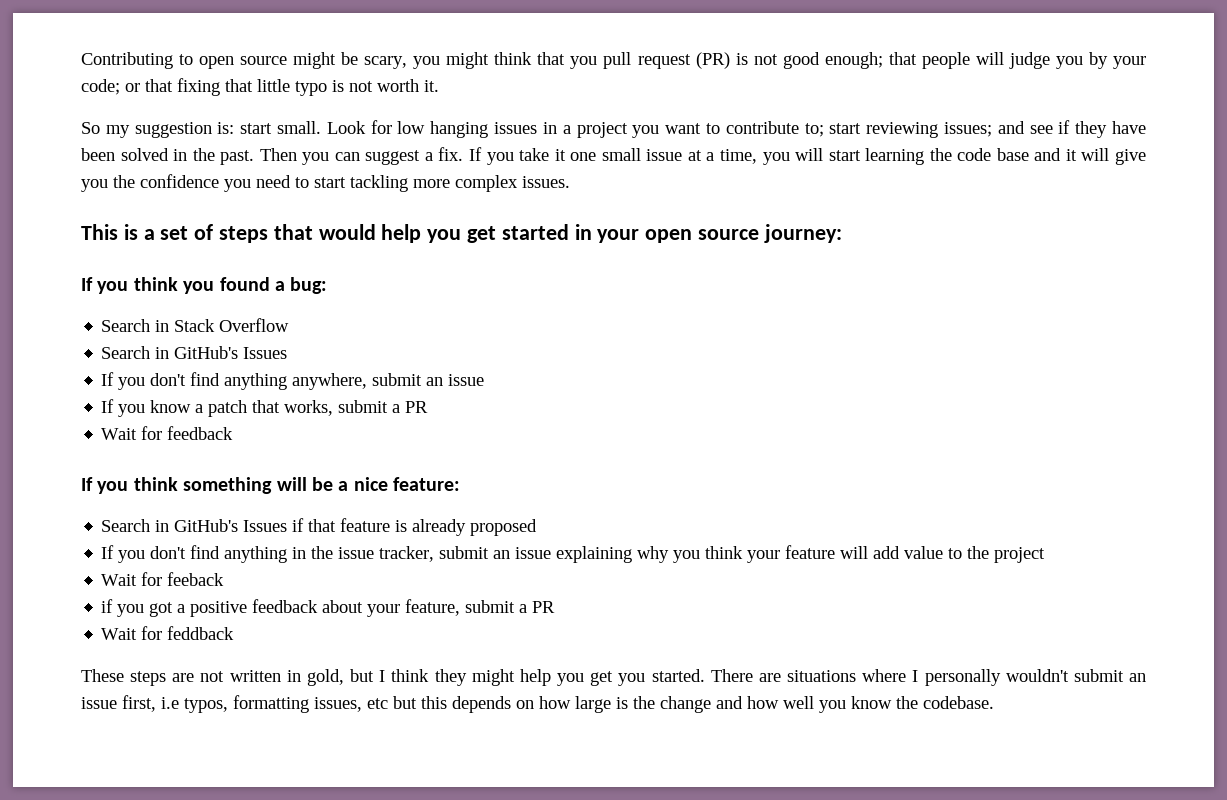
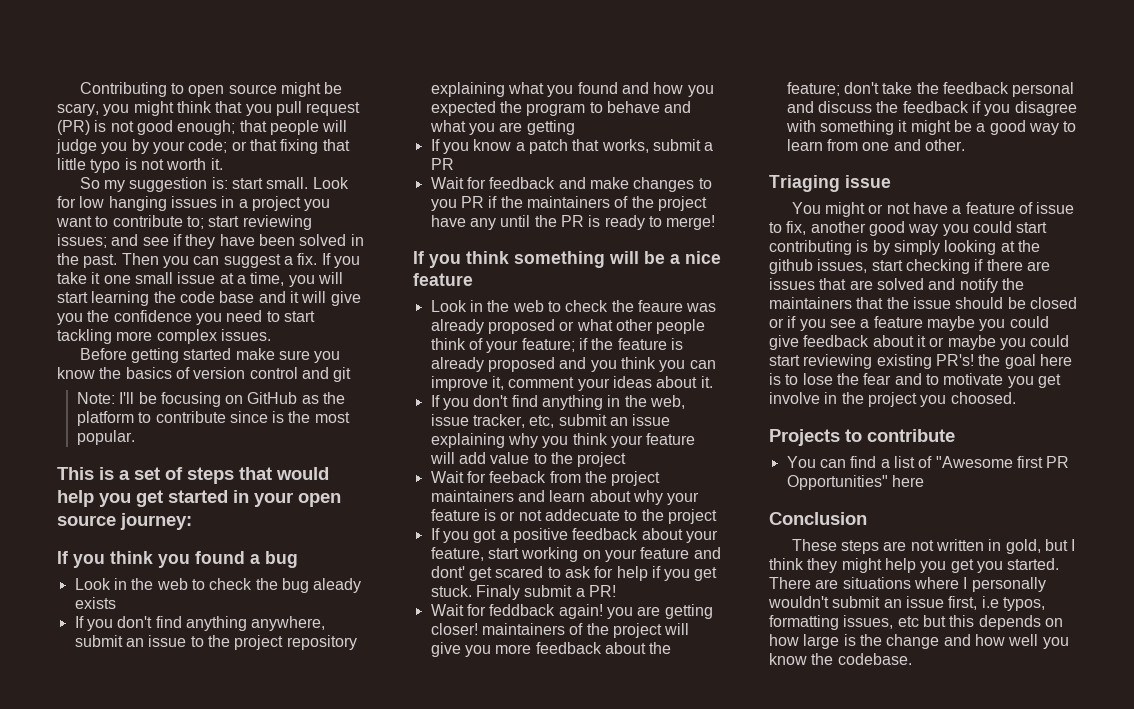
+ Before getting started make sure you know the basics of version control and git
+ Note: I'll be focusing on GitHub as the platform to contribute since is the most popular.
- If you think you found a bug:
- Search in Stack Overflow
- Search in GitHub's Issues
+ If you think you found a bug
+ Look in the web to check the bug aleady exists
- If you don't find anything anywhere, submit an issue
+ If you don't find anything anywhere, submit an issue to the project repository explaining what you found and how you expected the program to behave and what you are getting
- Wait for feedback
+ Wait for feedback and make changes to you PR if the maintainers of the project have any until the PR is ready to merge!
- If you think something will be a nice feature:
- Search in GitHub's Issues if that feature is already proposed
+ If you think something will be a nice feature
+ Look in the web to check the feaure was already proposed or what other people think of your feature; if the feature is already proposed and you think you can improve it, comment your ideas about it.
- If you don't find anything in the issue tracker, submit an issue explaining why you think your feature will add value to the project
+ If you don't find anything in the web, issue tracker, etc, submit an issue explaining why you think your feature will add value to the project
- Wait for feeback
- if you got a positive feedback about your feature, submit a PR
+ Wait for feeback from the project maintainers and learn about why your feature is or not addecuate to the project
+ If you got a positive feedback about your feature, start working on your feature and dont' get scared to ask for help if you get stuck. Finaly submit a PR!
- Wait for feddback
+ Wait for feddback again! you are getting closer! maintainers of the project will give you more feedback about the feature; don't take the feedback personal and discuss the feedback if you disagree with something it might be a good way to learn from one and other.
+ Triaging issue
+ You might or not have a feature of issue to fix, another good way you could start contributing is by simply looking at the github issues, start checking if there are issues that are solved and notify the maintainers that the issue should be closed or if you see a feature maybe you could give feedback about it or maybe you could start reviewing existing PR's! the goal here is to lose the fear and to motivate you get involve in the project you choosed.
+ Projects to contribute
+ You can find a list of "Awesome first PR Opportunities" here
+ Conclusion

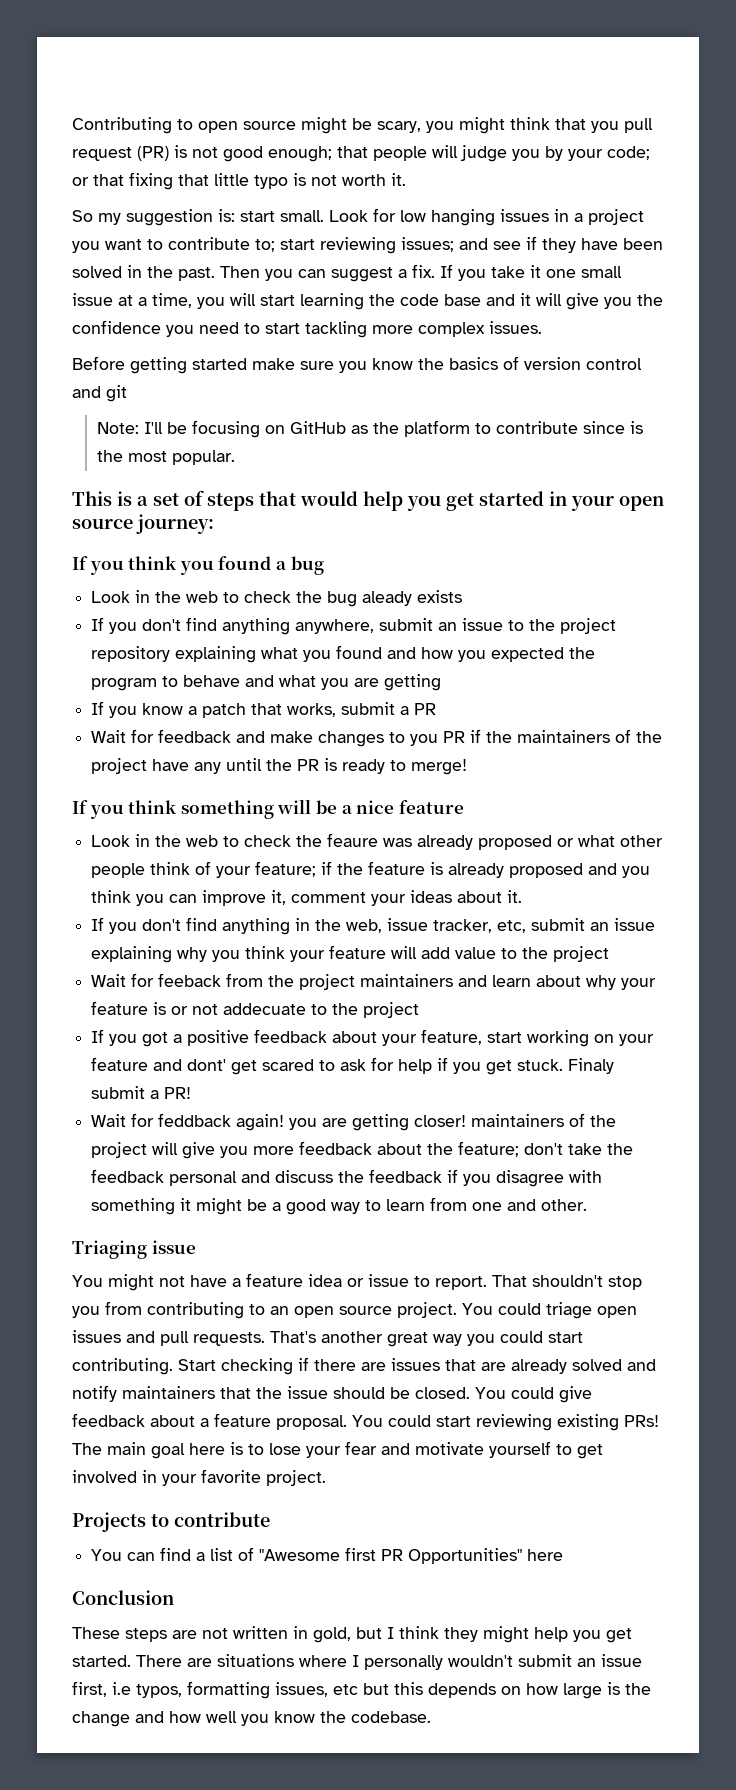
- You might or not have a feature of issue to fix, another good way you could start contributing is by simply looking at the github issues, start checking if there are issues that are solved and notify the maintainers that the issue should be closed or if you see a feature maybe you could give feedback about it or maybe you could start reviewing existing PR's! the goal here is to lose the fear and to motivate you get involve in the project you choosed.
+ You might not have a feature idea or issue to report. That shouldn't stop you from contributing to an open source project. You could triage open issues and pull requests. That's another great way you could start contributing. Start checking if there are issues that are already solved and notify maintainers that the issue should be closed. You could give feedback about a feature proposal. You could start reviewing existing PRs! The main goal here is to lose your fear and motivate yourself to get involved in your favorite project.
- These steps are not written in gold, but I think they might help you get you started.
+ These steps are not written in gold, but I think they might help you get started.

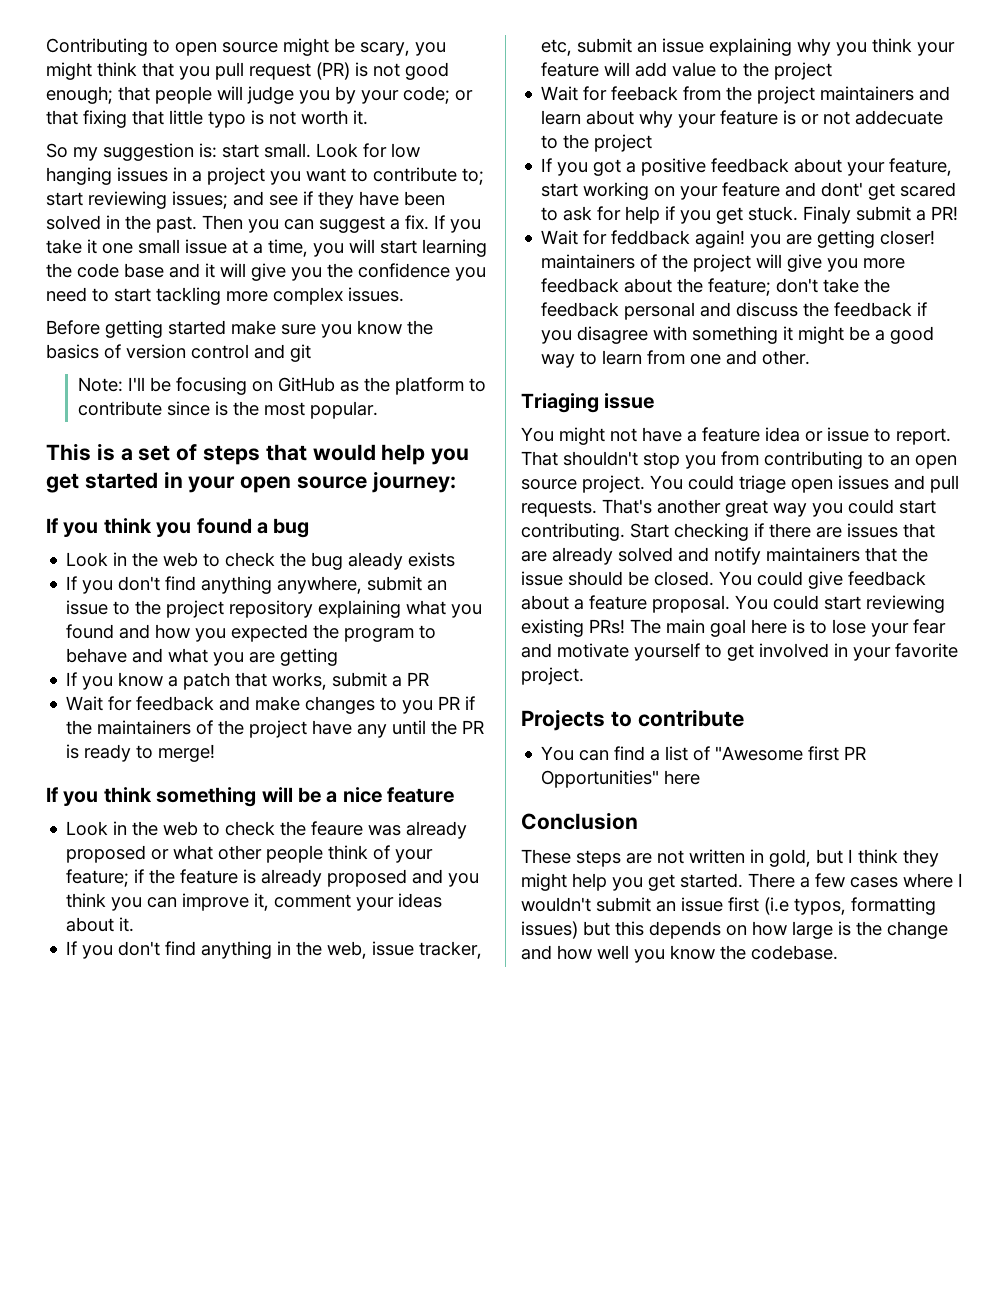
- There are situations where I personally wouldn't submit an issue first, i.e typos, formatting issues, etc but this depends on how large is the change and how well you know the codebase.
+ There a few cases where I wouldn't submit an issue first (i.e typos, formatting issues) but this depends on how large is the change and how well you know the codebase.

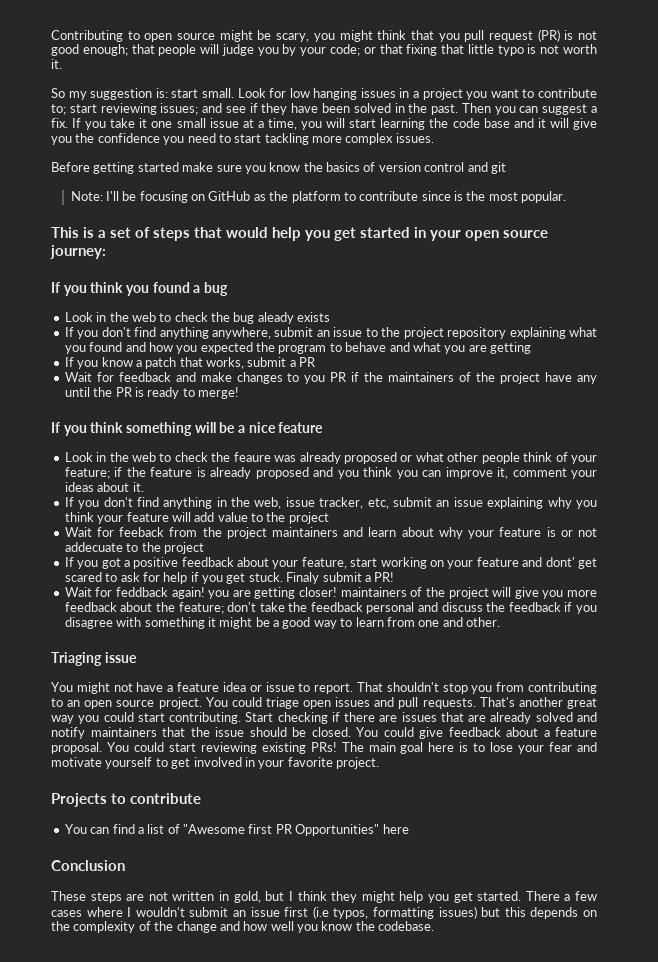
- There a few cases where I wouldn't submit an issue first (i.e typos, formatting issues) but this depends on how large is the change and how well you know the codebase.
+ There a few cases where I wouldn't submit an issue first (i.e typos, formatting issues) but this depends on the complexity of the change and how well you know the codebase.

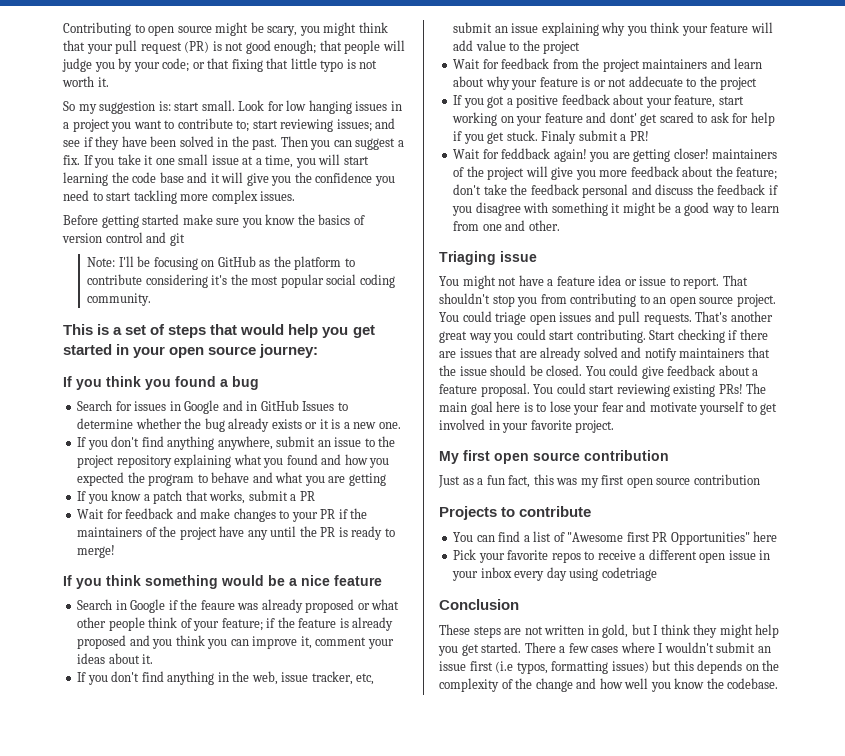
- Contributing to open source might be scary, you might think that you pull request (PR) is not good enough; that people will judge you by your code; or that fixing that little typo is not worth it.
+ Contributing to open source might be scary, you might think that your pull request (PR) is not good enough; that people will judge you by your code; or that fixing that little typo is not worth it.
- Note: I'll be focusing on GitHub as the platform to contribute since is the most popular.
+ Note: I'll be focusing on GitHub as the platform to contribute considering it's the most popular social coding community.
- Look in the web to check the bug aleady exists
+ Search for issues in Google and in GitHub Issues to determine whether the bug already exists or it is a new one.
- Wait for feedback and make changes to you PR if the maintainers of the project have any until the PR is ready to merge!
+ Wait for feedback and make changes to your PR if the maintainers of the project have any until the PR is ready to merge!
- If you think something will be a nice feature
+ If you think something would be a nice feature
- Look in the web to check the feaure was already proposed or what other people think of your feature; if the feature is already proposed and you think you can improve it, comment your ideas about it.
+ Search in Google if the feaure was already proposed or what other people think of your feature; if the feature is already proposed and you think you can improve it, comment your ideas about it.
- Wait for feeback from the project maintainers and learn about why your feature is or not addecuate to the project
+ Wait for feedback from the project maintainers and learn about why your feature is or not addecuate to the project
+ My first open source contribution
+ Just as a fun fact, this was my first open source contribution
+ Pick your favorite repos to receive a different open issue in your inbox every day using codetriage

